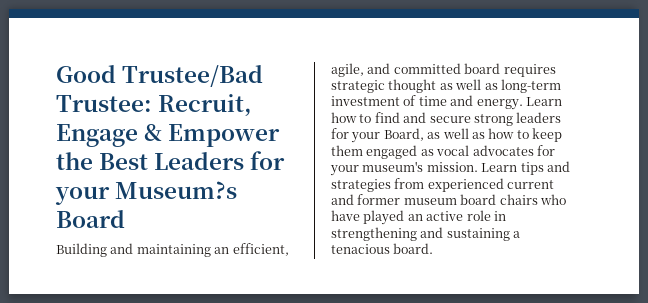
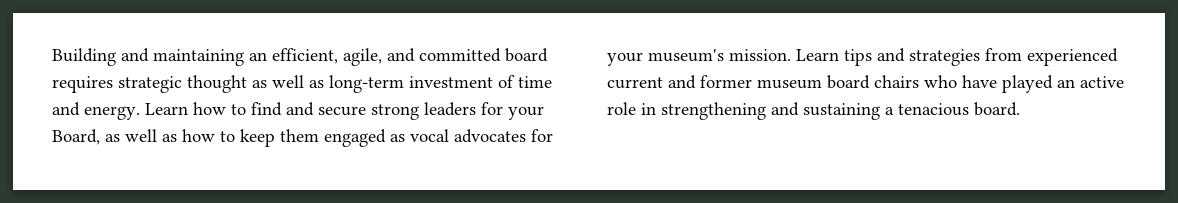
- Good Trustee/Bad Trustee: Recruit, Engage & Empower the Best Leaders for your Museum?s Board

